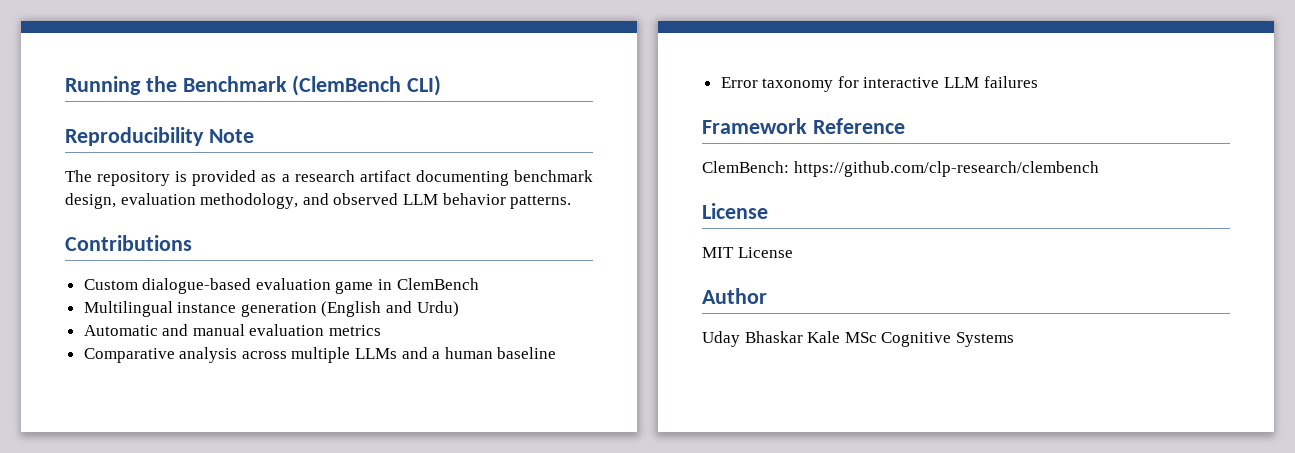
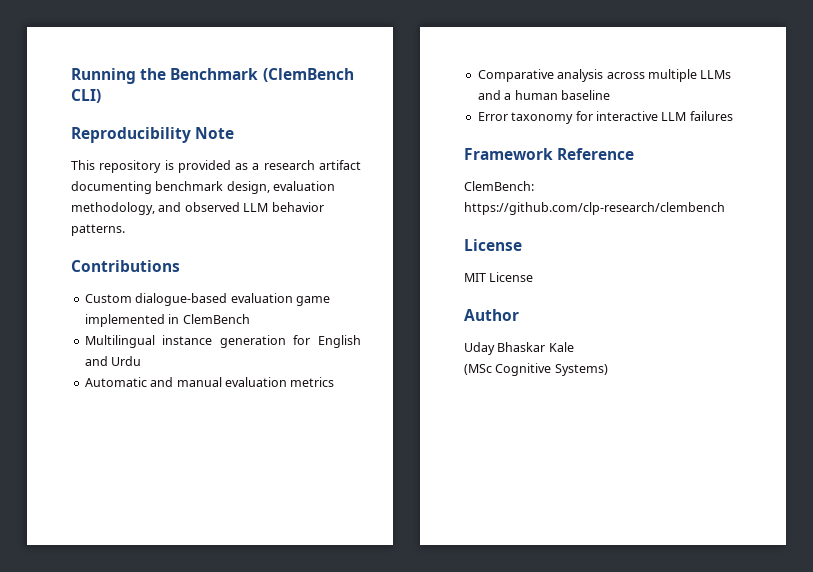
- The repository is provided as a research artifact documenting benchmark design, evaluation methodology, and observed LLM behavior patterns.
+ This repository is provided as a research artifact documenting benchmark design, evaluation methodology, and observed LLM behavior patterns.
- Custom dialogue-based evaluation game in ClemBench
+ Custom dialogue-based evaluation game implemented in ClemBench
- Multilingual instance generation (English and Urdu)
+ Multilingual instance generation for English and Urdu
- Uday Bhaskar Kale MSc Cognitive Systems
+ Uday Bhaskar Kale
+ (MSc Cognitive Systems)

